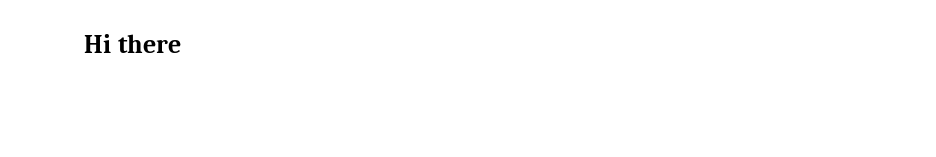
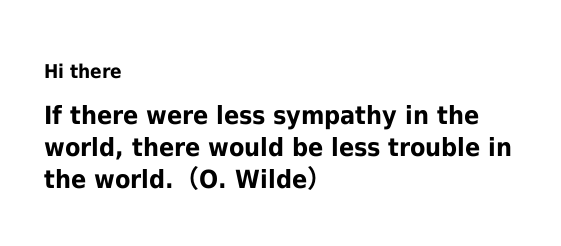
+ If there were less sympathy in the world, there would be less trouble in the world.（O. Wilde）

